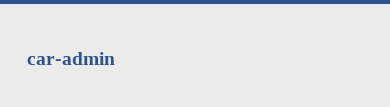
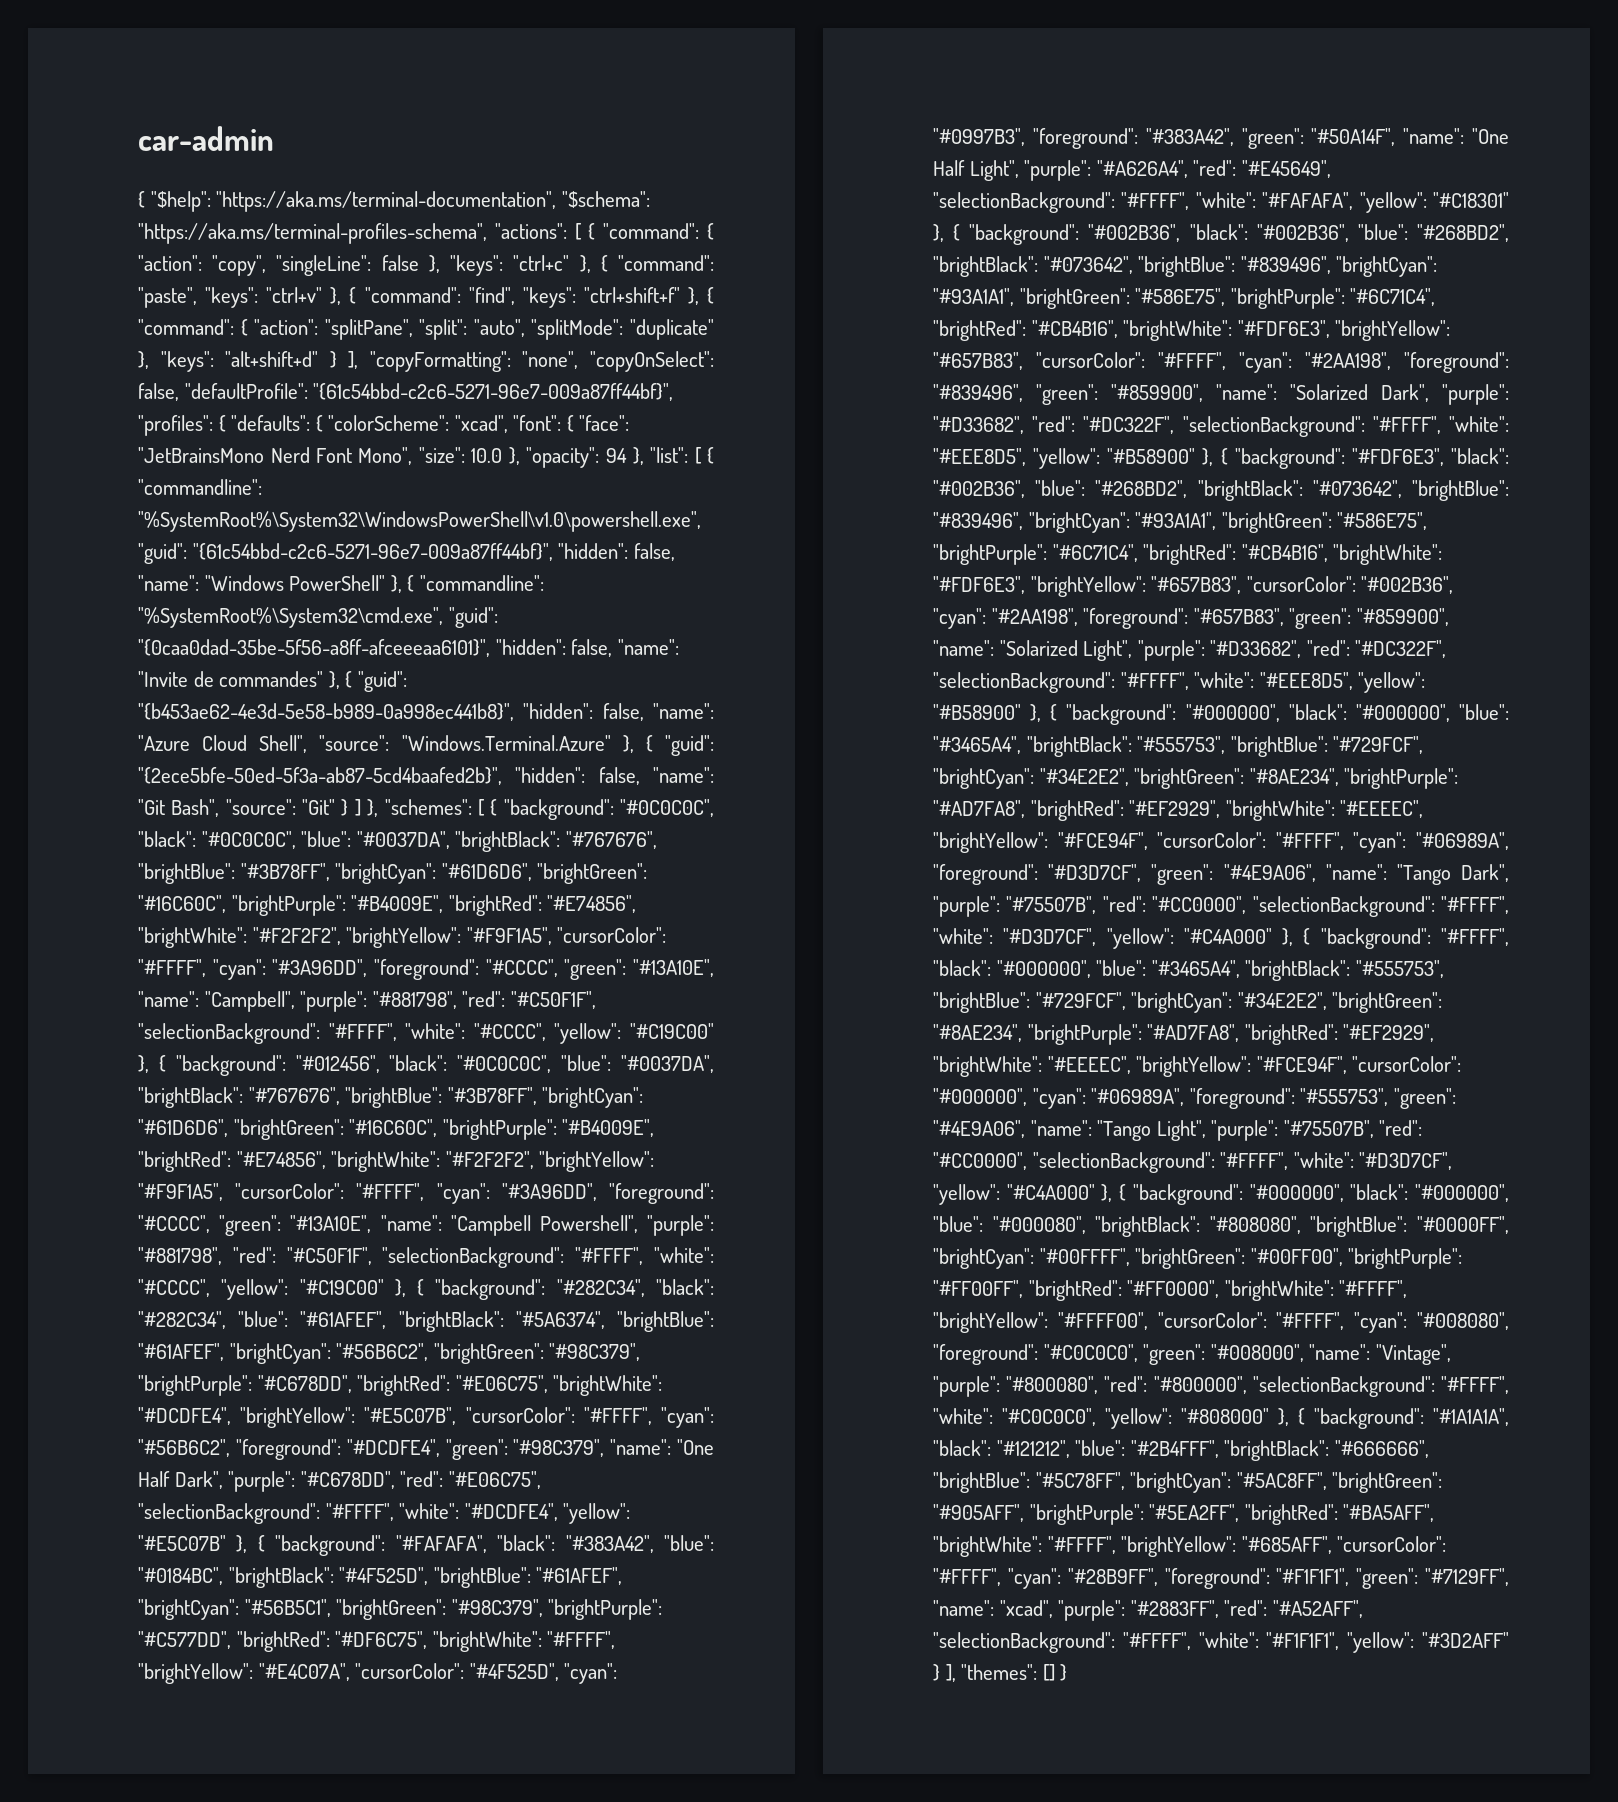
+ { "$help": "https://aka.ms/terminal-documentation", "$schema": "https://aka.ms/terminal-profiles-schema", "actions": [ { "command": { "action": "copy", "singleLine": false }, "keys": "ctrl+c" }, { "command": "paste", "keys": "ctrl+v" }, { "command": "find", "keys": "ctrl+shift+f" }, { "command": { "action": "splitPane", "split": "auto", "splitMode": "duplicate" }, "keys": "alt+shift+d" } ], "copyFormatting": "none", "copyOnSelect": false, "defaultProfile": "{61c54bbd-c2c6-5271-96e7-009a87ff44bf}", "profiles": { "defaults": { "colorScheme": "xcad", "font": { "face": "JetBrainsMono Nerd Font Mono", "size": 10.0 }, "opacity": 94 }, "list": [ { "commandline": "%SystemRoot%\System32\WindowsPowerShell\v1.0\powershell.exe", "guid": "{61c54bbd-c2c6-5271-96e7-009a87ff44bf}", "hidden": false, "name": "Windows PowerShell" }, { "commandline": "%SystemRoot%\System32\cmd.exe", "guid": "{0caa0dad-35be-5f56-a8ff-afceeeaa6101}", "hidden": false, "name": "Invite de commandes" }, { "guid": "{b453ae62-4e3d-5e58-b989-0a998ec441b8}", "hidden": false, "name": "Azure Cloud Shell", "source": "Windows.Terminal.Azure" }, { "guid": "{2ece5bfe-50ed-5f3a-ab87-5cd4baafed2b}", "hidden": false, "name": "Git Bash", "source": "Git" } ] }, "schemes": [ { "background": "#0C0C0C", "black": "#0C0C0C", "blue": "#0037DA", "brightBlack": "#767676", "brightBlue": "#3B78FF", "brightCyan": "#61D6D6", "brightGreen": "#16C60C", "brightPurple": "#B4009E", "brightRed": "#E74856", "brightWhite": "#F2F2F2", "brightYellow": "#F9F1A5", "cursorColor": "#FFFF", "cyan": "#3A96DD", "foreground": "#CCCC", "green": "#13A10E", "name": "Campbell", "purple": "#881798", "red": "#C50F1F", "selectionBackground": "#FFFF", "white": "#CCCC", "yellow": "#C19C00" }, { "background": "#012456", "black": "#0C0C0C", "blue": "#0037DA", "brightBlack": "#767676", "brightBlue": "#3B78FF", "brightCyan": "#61D6D6", "brightGreen": "#16C60C", "brightPurple": "#B4009E", "brightRed": "#E74856", "brightWhite": "#F2F2F2", "brightYellow": "#F9F1A5", "cursorColor": "#FFFF", "cyan": "#3A96DD", "foreground": "#CCCC", "green": "#13A10E", "name": "Campbell Powershell", "purple": "#881798", "red": "#C50F1F", "selectionBackground": "#FFFF", "white": "#CCCC", "yellow": "#C19C00" }, { "background": "#282C34", "black": "#282C34", "blue": "#61AFEF", "brightBlack": "#5A6374", "brightBlue": "#61AFEF", "brightCyan": "#56B6C2", "brightGreen": "#98C379", "brightPurple": "#C678DD", "brightRed": "#E06C75", "brightWhite": "#DCDFE4", "brightYellow": "#E5C07B", "cursorColor": "#FFFF", "cyan": "#56B6C2", "foreground": "#DCDFE4", "green": "#98C379", "name": "One Half Dark", "purple": "#C678DD", "red": "#E06C75", "selectionBackground": "#FFFF", "white": "#DCDFE4", "yellow": "#E5C07B" }, { "background": "#FAFAFA", "black": "#383A42", "blue": "#0184BC", "brightBlack": "#4F525D", "brightBlue": "#61AFEF", "brightCyan": "#56B5C1", "brightGreen": "#98C379", "brightPurple": "#C577DD", "brightRed": "#DF6C75", "brightWhite": "#FFFF", "brightYellow": "#E4C07A", "cursorColor": "#4F525D", "cyan": "#0997B3", "foreground": "#383A42", "green": "#50A14F", "name": "One Half Light", "purple": "#A626A4", "red": "#E45649", "selectionBackground": "#FFFF", "white": "#FAFAFA", "yellow": "#C18301" }, { "background": "#002B36", "black": "#002B36", "blue": "#268BD2", "brightBlack": "#073642", "brightBlue": "#839496", "brightCyan": "#93A1A1", "brightGreen": "#586E75", "brightPurple": "#6C71C4", "brightRed": "#CB4B16", "brightWhite": "#FDF6E3", "brightYellow": "#657B83", "cursorColor": "#FFFF", "cyan": "#2AA198", "foreground": "#839496", "green": "#859900", "name": "Solarized Dark", "purple": "#D33682", "red": "#DC322F", "selectionBackground": "#FFFF", "white": "#EEE8D5", "yellow": "#B58900" }, { "background": "#FDF6E3", "black": "#002B36", "blue": "#268BD2", "brightBlack": "#073642", "brightBlue": "#839496", "brightCyan": "#93A1A1", "brightGreen": "#586E75", "brightPurple": "#6C71C4", "brightRed": "#CB4B16", "brightWhite": "#FDF6E3", "brightYellow": "#657B83", "cursorColor": "#002B36", "cyan": "#2AA198", "foreground": "#657B83", "green": "#859900", "name": "Solarized Light", "purple": "#D33682", "red": "#DC322F", "selectionBackground": "#FFFF", "white": "#EEE8D5", "yellow": "#B58900" }, { "background": "#000000", "black": "#000000", "blue": "#3465A4", "brightBlack": "#555753", "brightBlue": "#729FCF", "brightCyan": "#34E2E2", "brightGreen": "#8AE234", "brightPurple": "#AD7FA8", "brightRed": "#EF2929", "brightWhite": "#EEEEC", "brightYellow": "#FCE94F", "cursorColor": "#FFFF", "cyan": "#06989A", "foreground": "#D3D7CF", "green": "#4E9A06", "name": "Tango Dark", "purple": "#75507B", "red": "#CC0000", "selectionBackground": "#FFFF", "white": "#D3D7CF", "yellow": "#C4A000" }, { "background": "#FFFF", "black": "#000000", "blue": "#3465A4", "brightBlack": "#555753", "brightBlue": "#729FCF", "brightCyan": "#34E2E2", "brightGreen": "#8AE234", "brightPurple": "#AD7FA8", "brightRed": "#EF2929", "brightWhite": "#EEEEC", "brightYellow": "#FCE94F", "cursorColor": "#000000", "cyan": "#06989A", "foreground": "#555753", "green": "#4E9A06", "name": "Tango Light", "purple": "#75507B", "red": "#CC0000", "selectionBackground": "#FFFF", "white": "#D3D7CF", "yellow": "#C4A000" }, { "background": "#000000", "black": "#000000", "blue": "#000080", "brightBlack": "#808080", "brightBlue": "#0000FF", "brightCyan": "#00FFFF", "brightGreen": "#00FF00", "brightPurple": "#FF00FF", "brightRed": "#FF0000", "brightWhite": "#FFFF", "brightYellow": "#FFFF00", "cursorColor": "#FFFF", "cyan": "#008080", "foreground": "#C0C0C0", "green": "#008000", "name": "Vintage", "purple": "#800080", "red": "#800000", "selectionBackground": "#FFFF", "white": "#C0C0C0", "yellow": "#808000" }, { "background": "#1A1A1A", "black": "#121212", "blue": "#2B4FFF", "brightBlack": "#666666", "brightBlue": "#5C78FF", "brightCyan": "#5AC8FF", "brightGreen": "#905AFF", "brightPurple": "#5EA2FF", "brightRed": "#BA5AFF", "brightWhite": "#FFFF", "brightYellow": "#685AFF", "cursorColor": "#FFFF", "cyan": "#28B9FF", "foreground": "#F1F1F1", "green": "#7129FF", "name": "xcad", "purple": "#2883FF", "red": "#A52AFF", "selectionBackground": "#FFFF", "white": "#F1F1F1", "yellow": "#3D2AFF" } ], "themes": [] }

